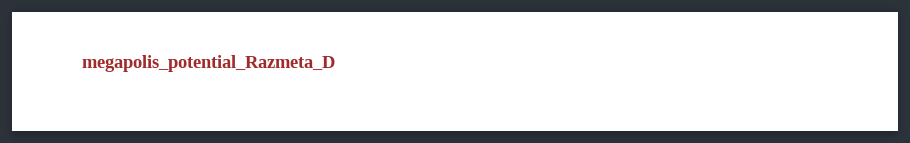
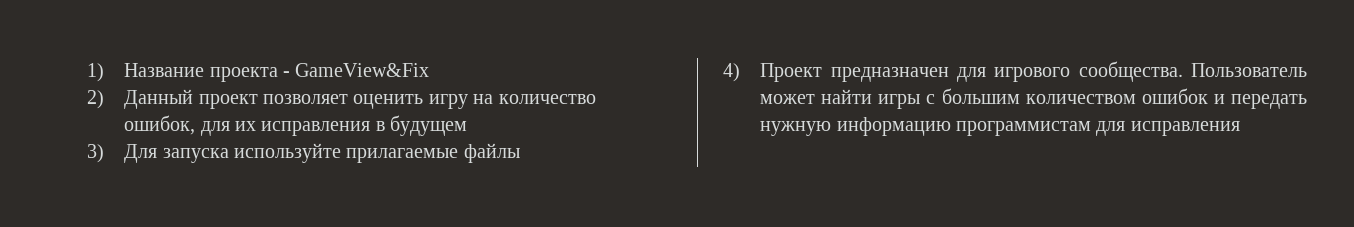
- megapolis_potential_Razmeta_D
+ 1) Название проекта - GameView&Fix
+ 2) Данный проект позволяет оценить игру на количество ошибок, для их исправления в будущем
+ 3) Для запуска используйте прилагаемые файлы
+ 4) Проект предназначен для игрового сообщества. Пользователь может найти игры с большим количеством ошибок и передать нужную информацию программистам для исправления

